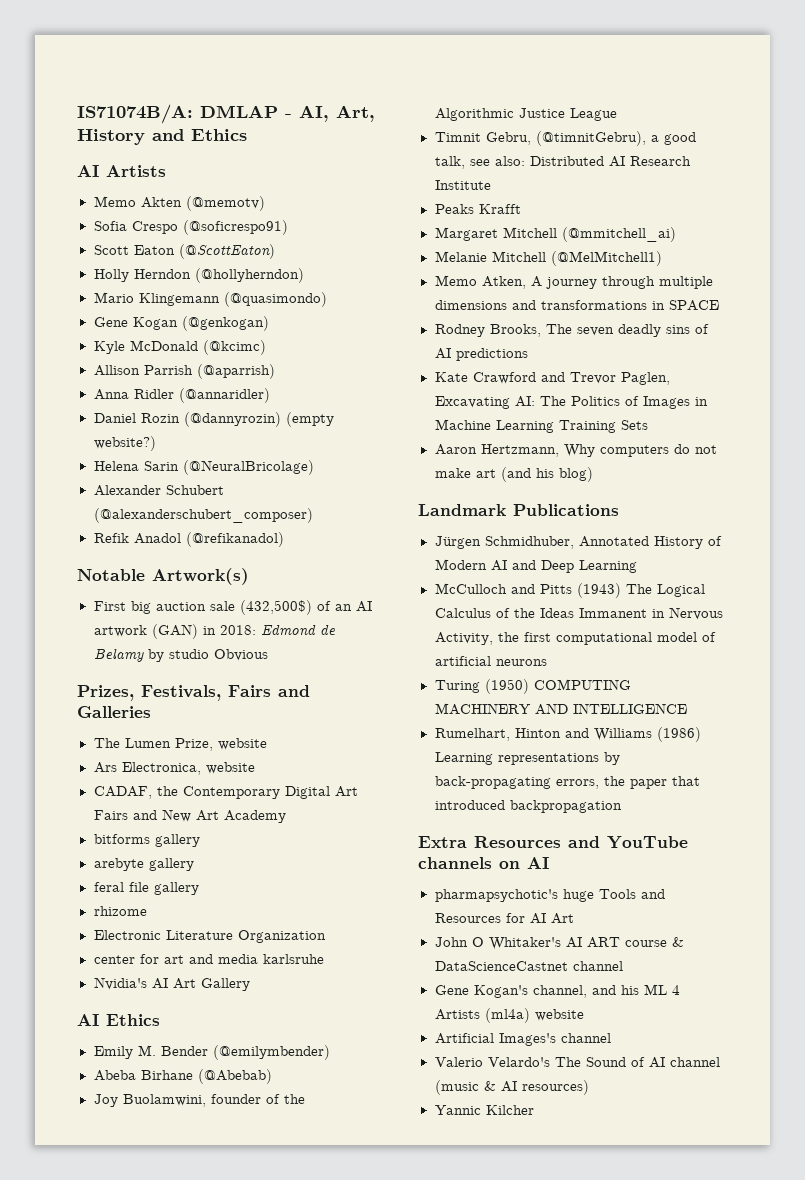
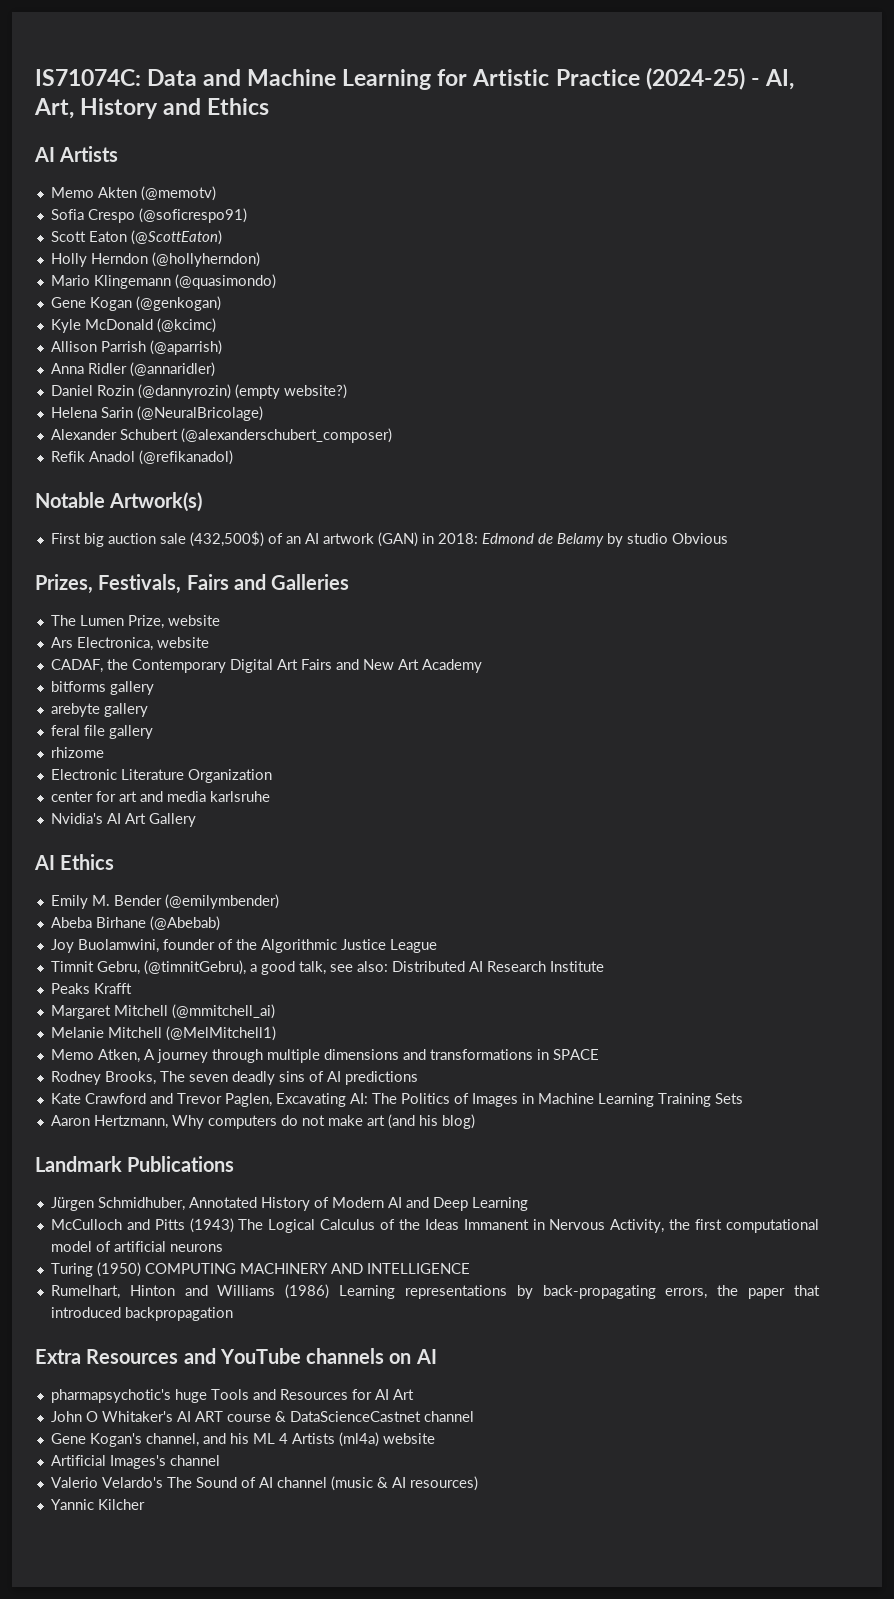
- IS71074B/A: DMLAP - AI, Art, History and Ethics
+ IS71074C: Data and Machine Learning for Artistic Practice (2024-25) - AI, Art, History and Ethics

